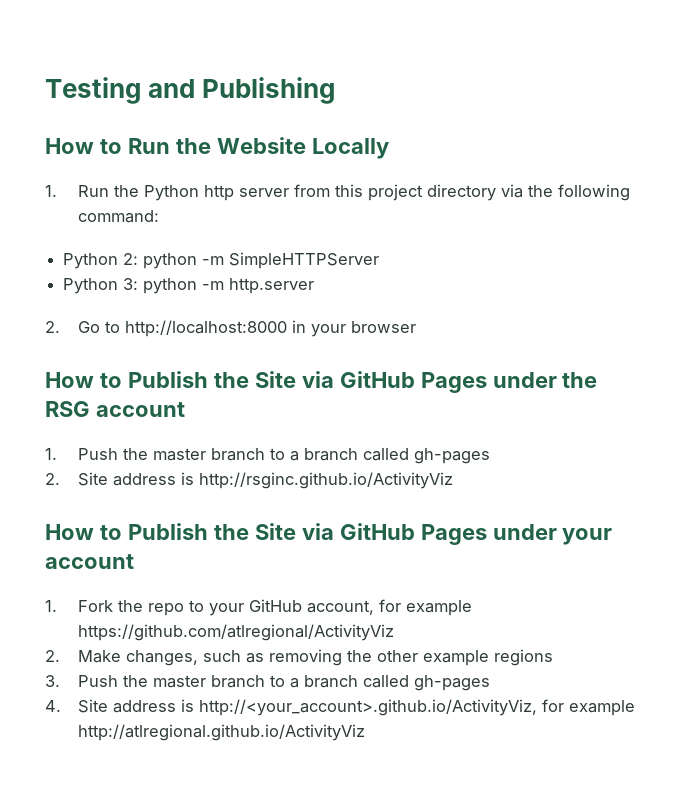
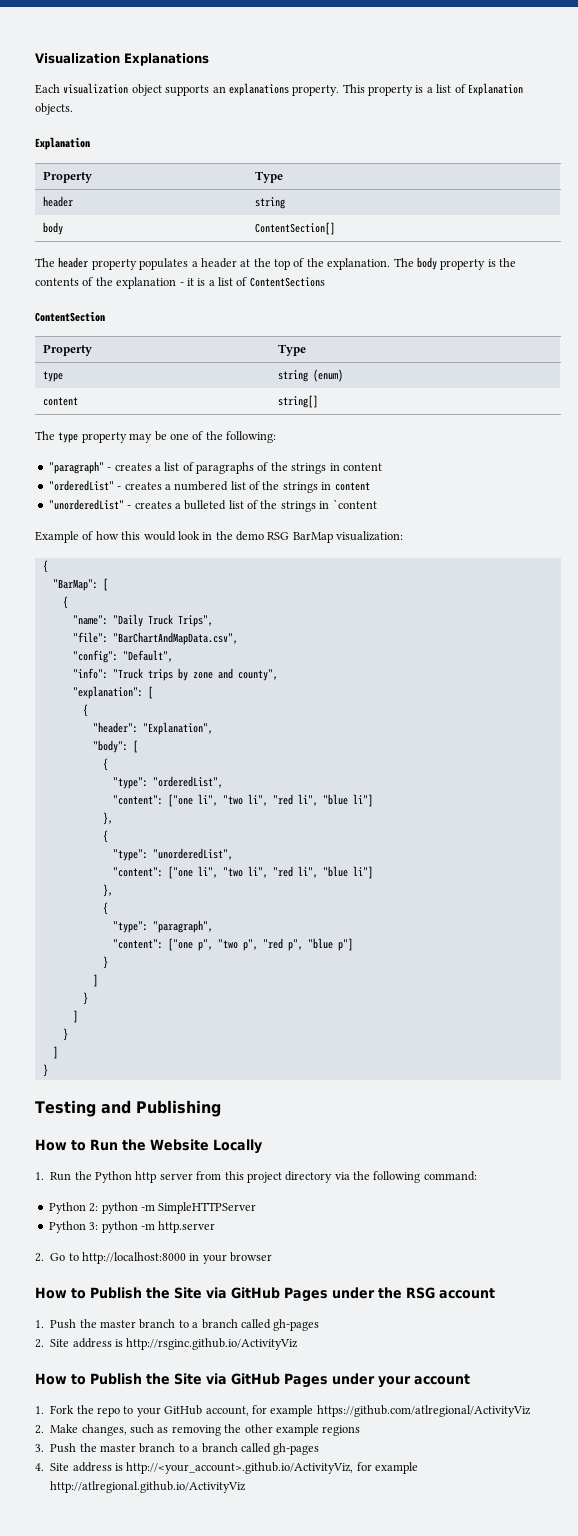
+ Visualization Explanations
+ Each visualization object supports an explanations property. This property is a list of Explanation objects.
+ Explanation
+ Property | Type
+ header | string
+ body | ContentSection[]
+ The header property populates a header at the top of the explanation. The body property is the contents of the explanation - it is a list of ContentSections
+ ContentSection
+ Property | Type
+ type | string (enum)
+ content | string[]
+ The type property may be one of the following:
+ "paragraph" - creates a list of paragraphs of the strings in content
+ "orderedList" - creates a numbered list of the strings in content
+ "unorderedList" - creates a bulleted list of the strings in `content
+ Example of how this would look in the demo RSG BarMap visualization:
+ {
+ "BarMap": [
+ {
+ "name": "Daily Truck Trips",
+ "file": "BarChartAndMapData.csv",
+ "config": "Default",
+ "info": "Truck trips by zone and county",
+ "explanation": [
+ {
+ "header": "Explanation",
+ "body": [
+ {
+ "type": "orderedList",
+ "content": ["one li", "two li", "red li", "blue li"]
+ },
+ {
+ "type": "unorderedList",
+ "content": ["one li", "two li", "red li", "blue li"]
+ },
+ {
+ "type": "paragraph",
+ "content": ["one p", "two p", "red p", "blue p"]
+ }
+ ]
+ }
+ ]
+ }
+ ]
+ }

